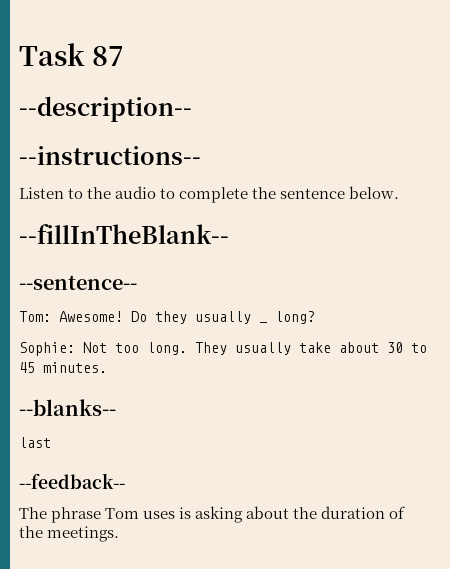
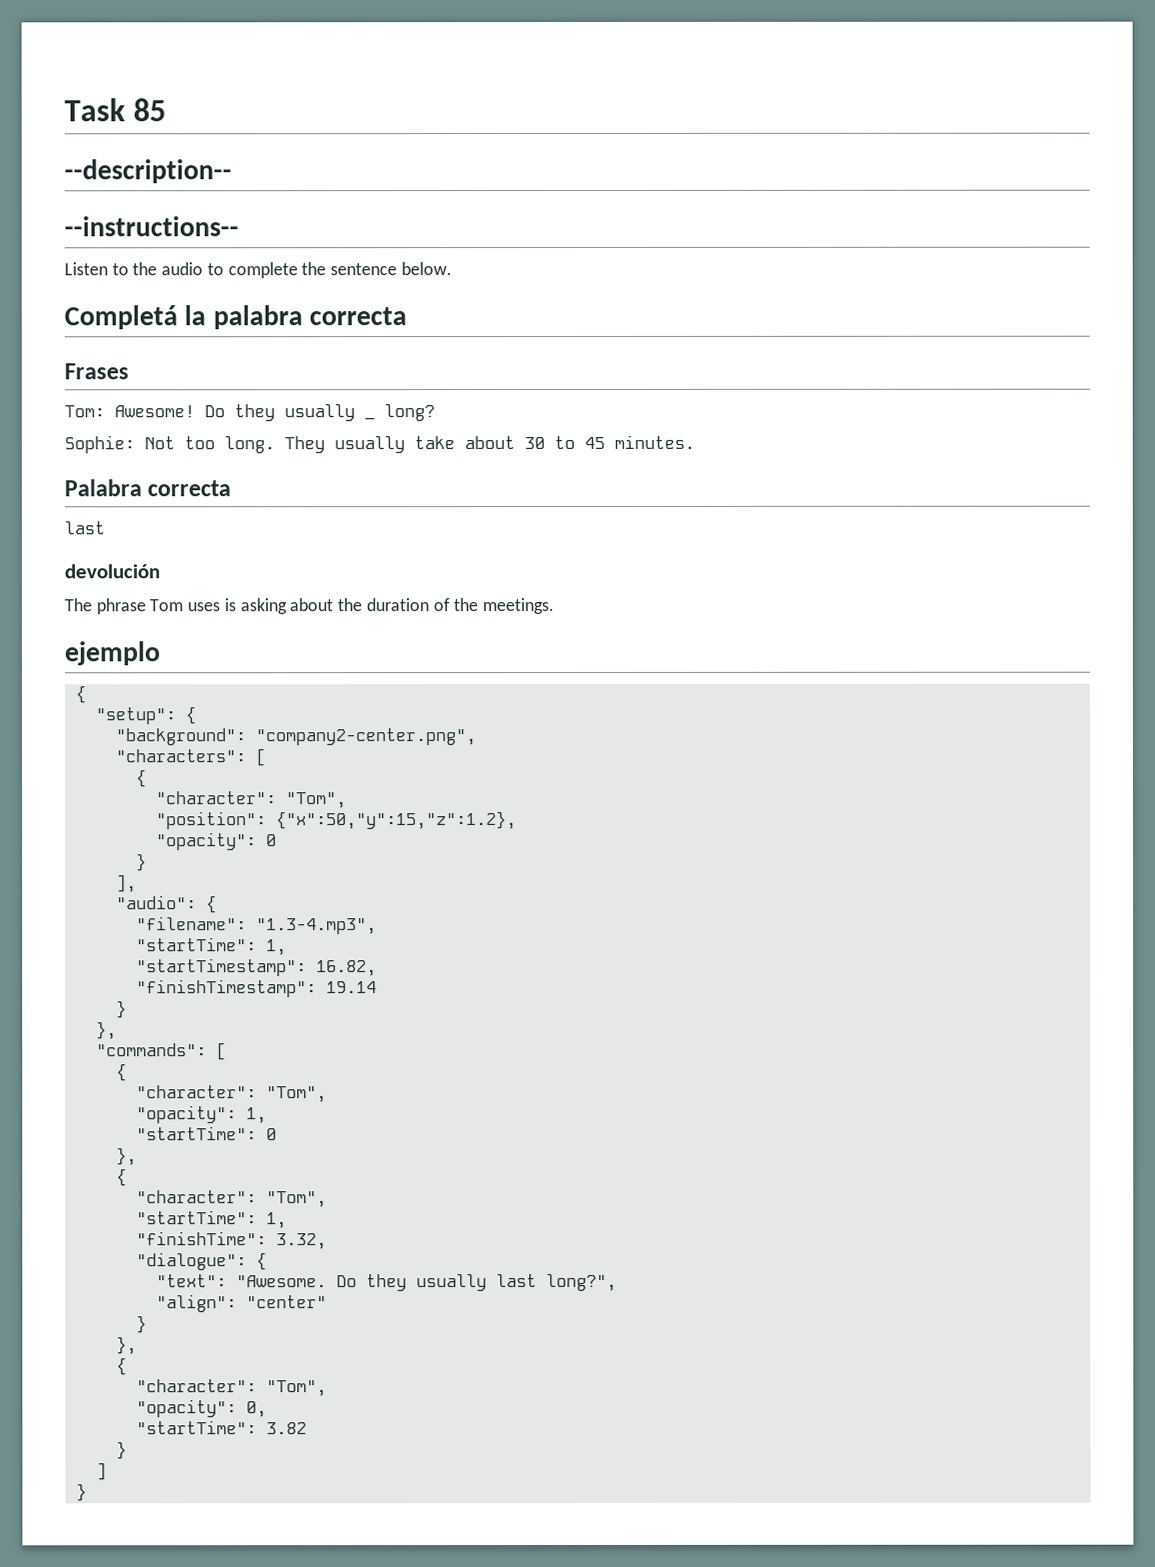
- Task 87
+ Task 85
- --fillInTheBlank--
- --sentence--
+ Completá la palabra correcta
+ Frases
- --blanks--
+ Palabra correcta
- --feedback--
+ devolución
+ ejemplo
+ {
+ "setup": {
+ "background": "company2-center.png",
+ "characters": [
+ {
+ "character": "Tom",
+ "position": {"x":50,"y":15,"z":1.2},
+ "opacity": 0
+ }
+ ],
+ "audio": {
+ "filename": "1.3-4.mp3",
+ "startTime": 1,
+ "startTimestamp": 16.82,
+ "finishTimestamp": 19.14
+ }
+ },
+ "commands": [
+ {
+ "character": "Tom",
+ "opacity": 1,
+ "startTime": 0
+ },
+ {
+ "character": "Tom",
+ "startTime": 1,
+ "finishTime": 3.32,
+ "dialogue": {
+ "text": "Awesome. Do they usually last long?",
+ "align": "center"
+ }
+ },
+ {
+ "character": "Tom",
+ "opacity": 0,
+ "startTime": 3.82
+ }
+ ]
+ }

